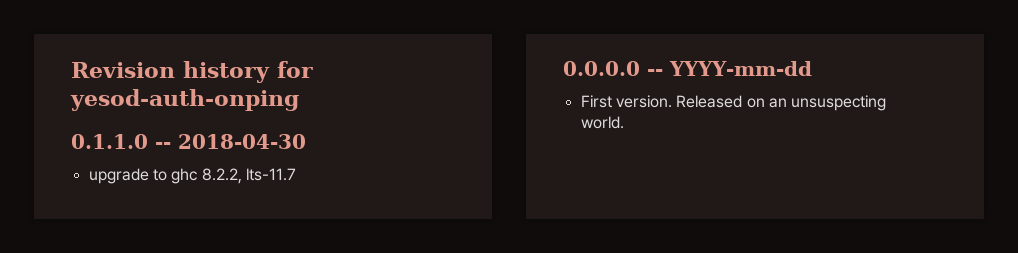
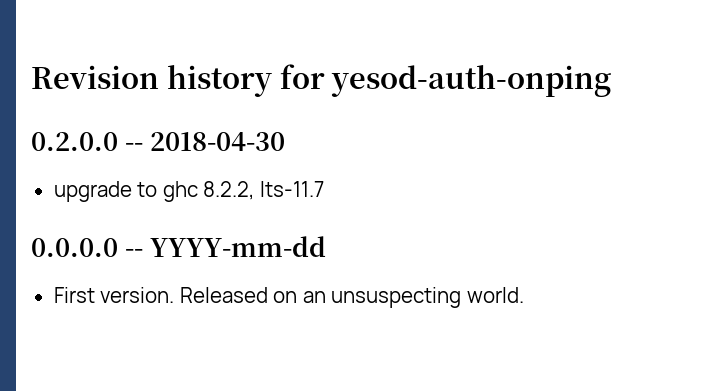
- 0.1.1.0 -- 2018-04-30
+ 0.2.0.0 -- 2018-04-30

